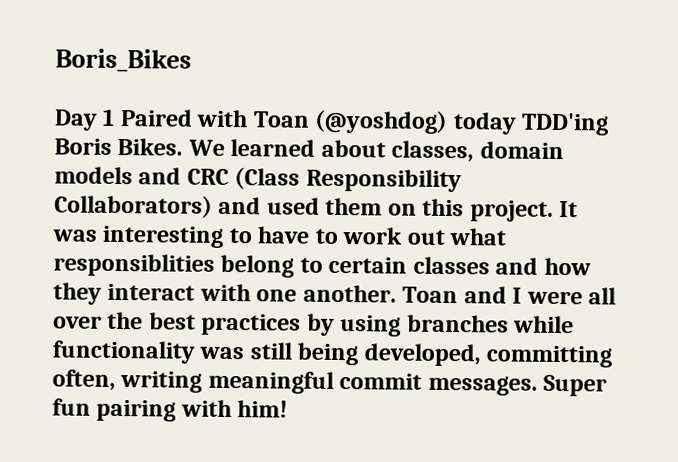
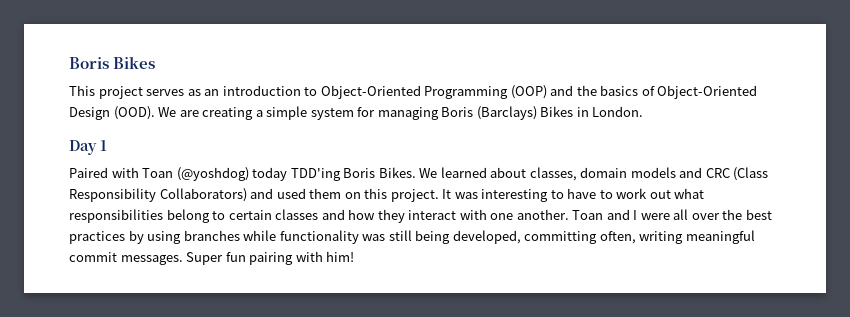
- Boris_Bikes
+ Boris Bikes
+ This project serves as an introduction to Object-Oriented Programming (OOP) and the basics of Object-Oriented Design (OOD). We are creating a simple system for managing Boris (Barclays) Bikes in London.
- Day 1 Paired with Toan (@yoshdog) today TDD'ing Boris Bikes.
+ Day 1
+ Paired with Toan (@yoshdog) today TDD'ing Boris Bikes.
- It was interesting to have to work out what responsiblities belong to certain classes and how they interact with one another.
+ It was interesting to have to work out what responsibilities belong to certain classes and how they interact with one another.

